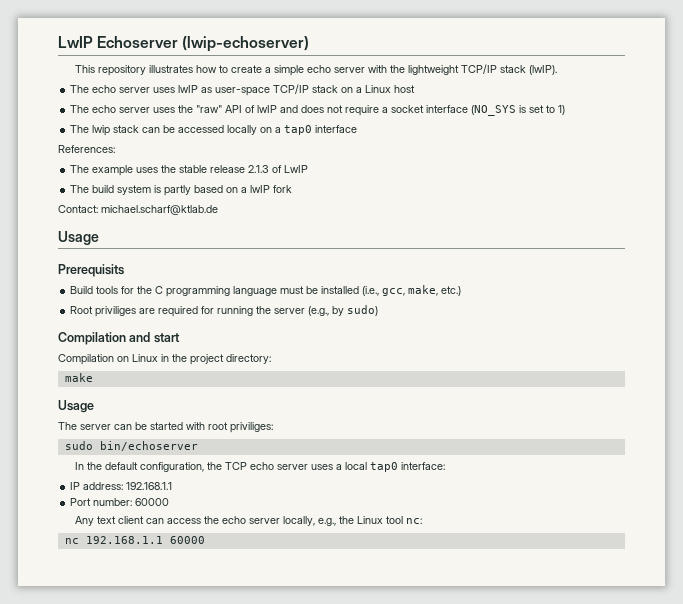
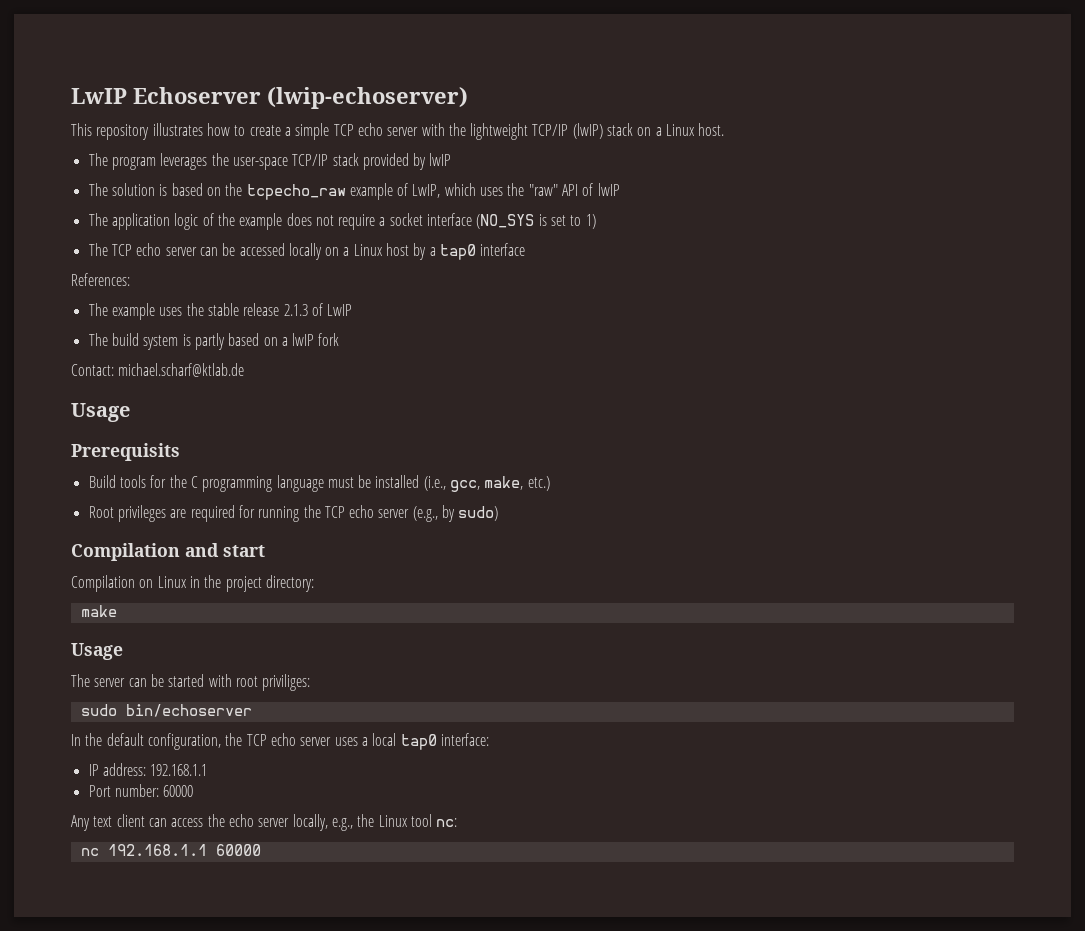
- This repository illustrates how to create a simple echo server with the lightweight TCP/IP stack (lwIP).
- The echo server uses lwIP as user-space TCP/IP stack on a Linux host
- The echo server uses the "raw" API of lwIP and does not require a socket interface (NO_SYS is set to 1)
+ This repository illustrates how to create a simple TCP echo server with the lightweight TCP/IP (lwIP) stack on a Linux host.
+ The program leverages the user-space TCP/IP stack provided by lwIP
+ The solution is based on the tcpecho_raw example of LwIP, which uses the "raw" API of lwIP
+ The application logic of the example does not require a socket interface (NO_SYS is set to 1)
- The lwip stack can be accessed locally on a tap0 interface
+ The TCP echo server can be accessed locally on a Linux host by a tap0 interface
- Root priviliges are required for running the server (e.g., by sudo)
+ Root privileges are required for running the TCP echo server (e.g., by sudo)

